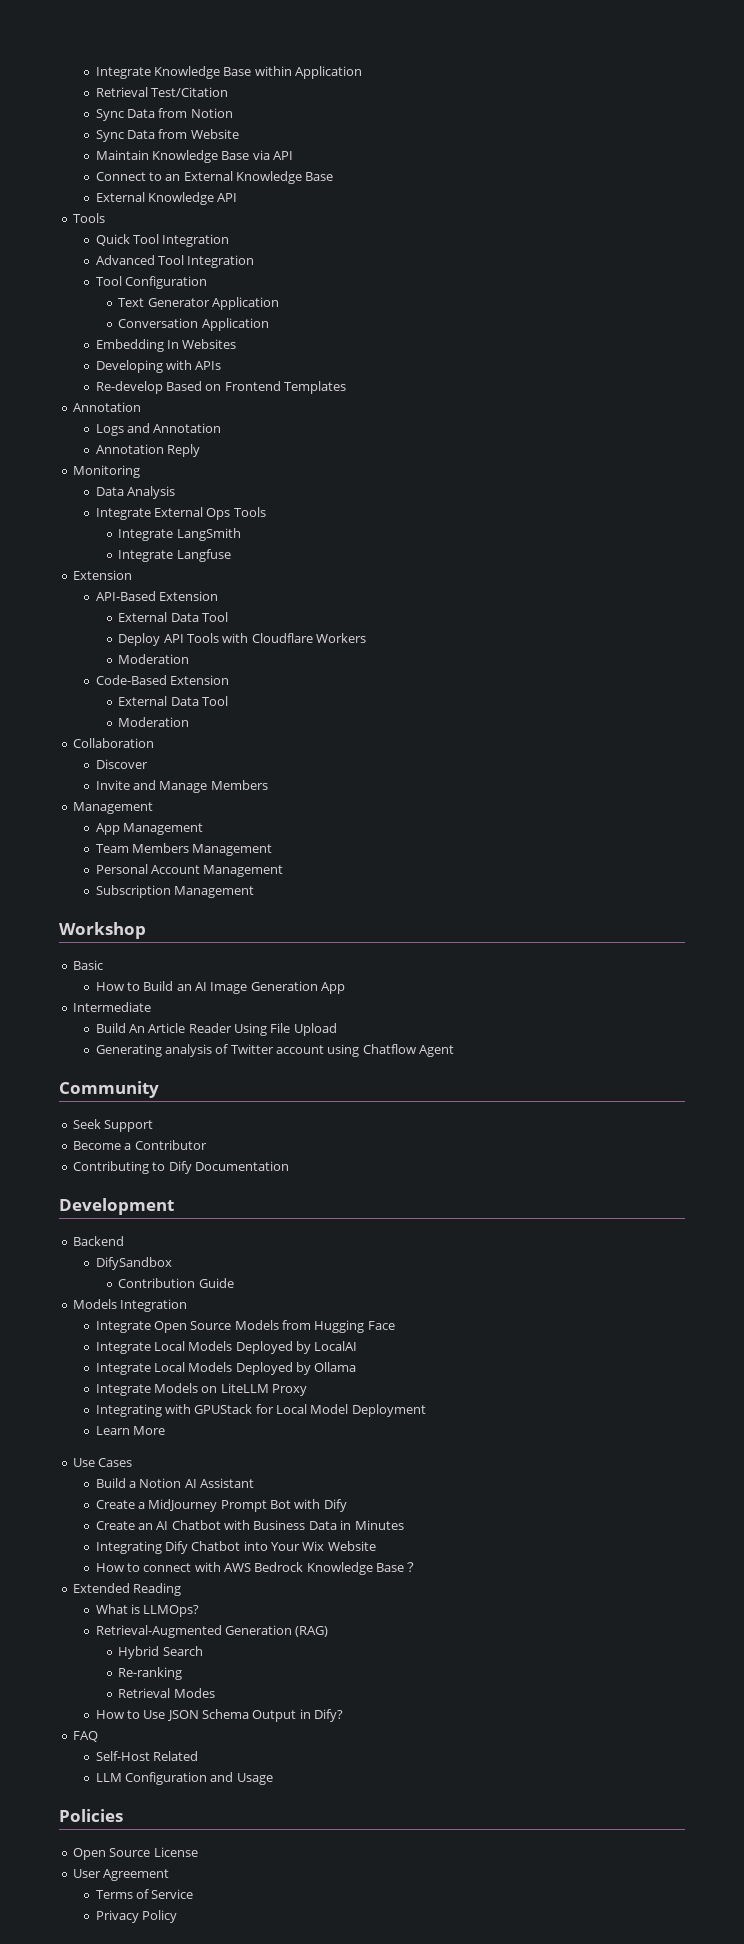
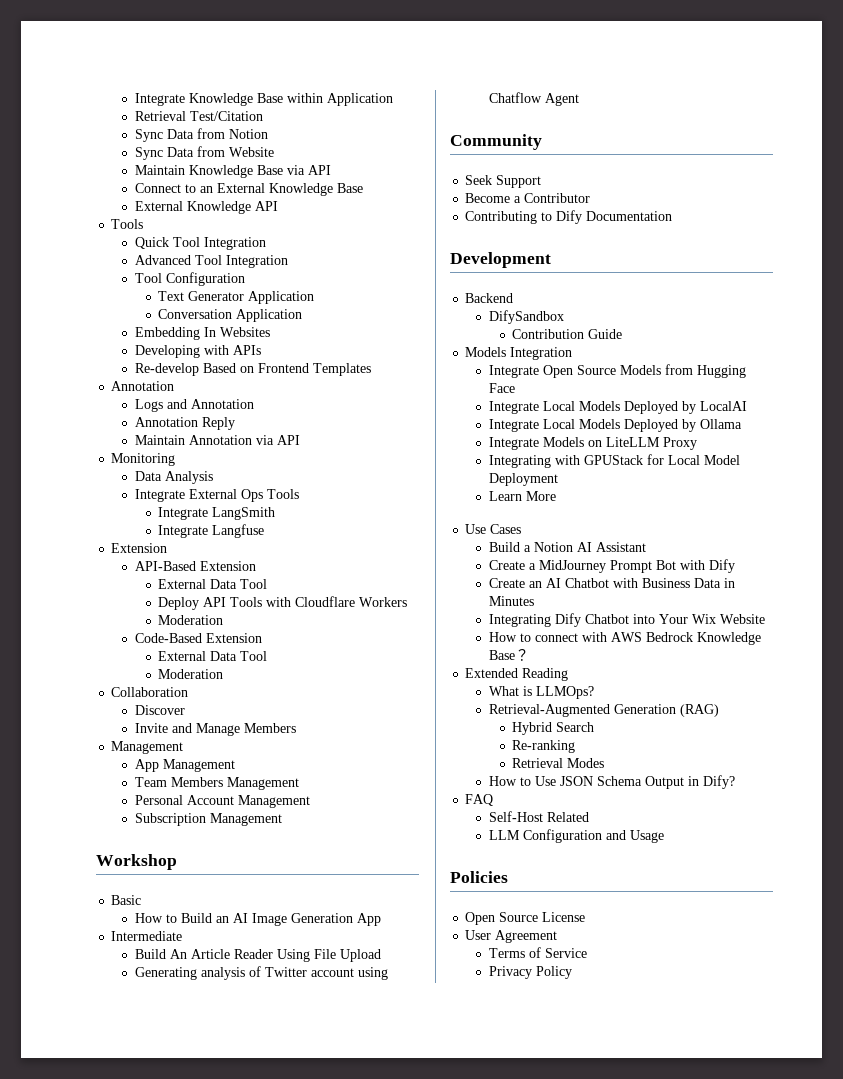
+ Maintain Annotation via API

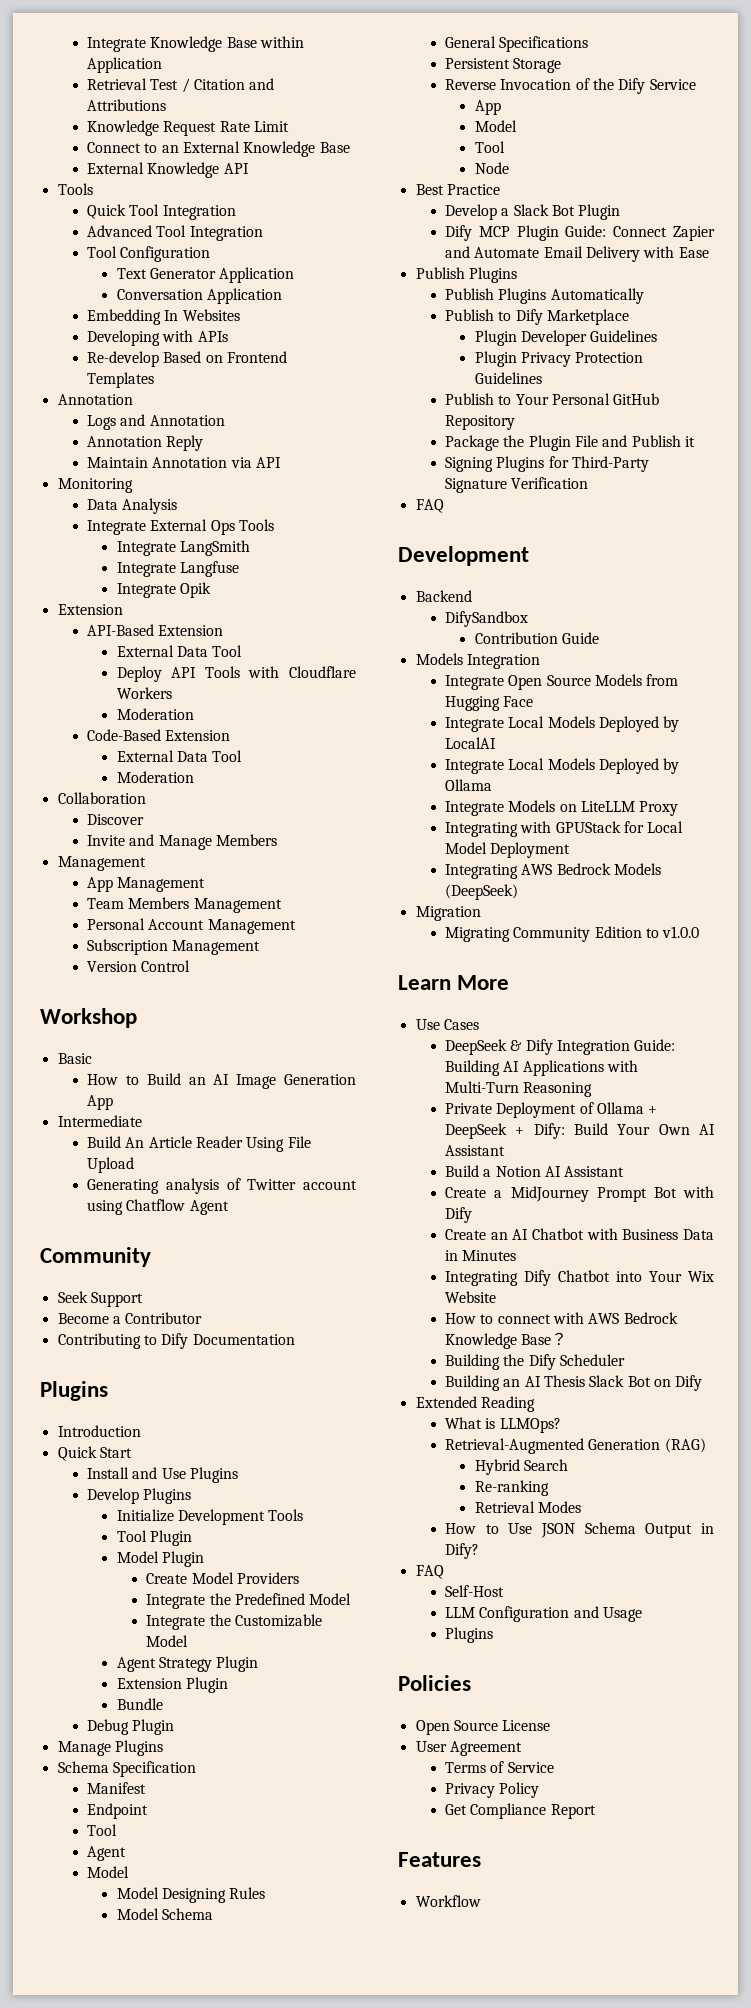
- Retrieval Test/Citation
- Sync Data from Notion
- Sync Data from Website
- Maintain Knowledge Base via API
+ Retrieval Test / Citation and Attributions
+ Knowledge Request Rate Limit
+ Integrate Opik
+ Version Control
  Contributing to Dify Documentation
+ Plugins
+ Introduction
+ Quick Start
+ Install and Use Plugins
+ Develop Plugins
+ Initialize Development Tools
+ Tool Plugin
+ Model Plugin
+ Create Model Providers
+ Integrate the Predefined Model
+ Integrate the Customizable Model
+ Agent Strategy Plugin
+ Extension Plugin
+ Bundle
+ Debug Plugin
+ Manage Plugins
+ Schema Specification
+ Manifest
+ Endpoint
+ Tool
+ Agent
+ Model
+ Model Designing Rules
+ Model Schema
+ General Specifications
+ Persistent Storage
+ Reverse Invocation of the Dify Service
+ App
+ Model
+ Tool
+ Node
+ Best Practice
+ Develop a Slack Bot Plugin
+ Dify MCP Plugin Guide: Connect Zapier and Automate Email Delivery with Ease
+ Publish Plugins
+ Publish Plugins Automatically
+ Publish to Dify Marketplace
+ Plugin Developer Guidelines
+ Plugin Privacy Protection Guidelines
+ Publish to Your Personal GitHub Repository
+ Package the Plugin File and Publish it
+ Signing Plugins for Third-Party Signature Verification
+ FAQ
+ Integrating AWS Bedrock Models (DeepSeek)
+ Migration
+ Migrating Community Edition to v1.0.0
  Learn More
  Use Cases
+ DeepSeek & Dify Integration Guide: Building AI Applications with Multi-Turn Reasoning
+ Private Deployment of Ollama + DeepSeek + Dify: Build Your Own AI Assistant
+ Building the Dify Scheduler
+ Building an AI Thesis Slack Bot on Dify
- Self-Host Related
+ Self-Host
  LLM Configuration and Usage
+ Plugins
+ Get Compliance Report
+ Features
+ Workflow

